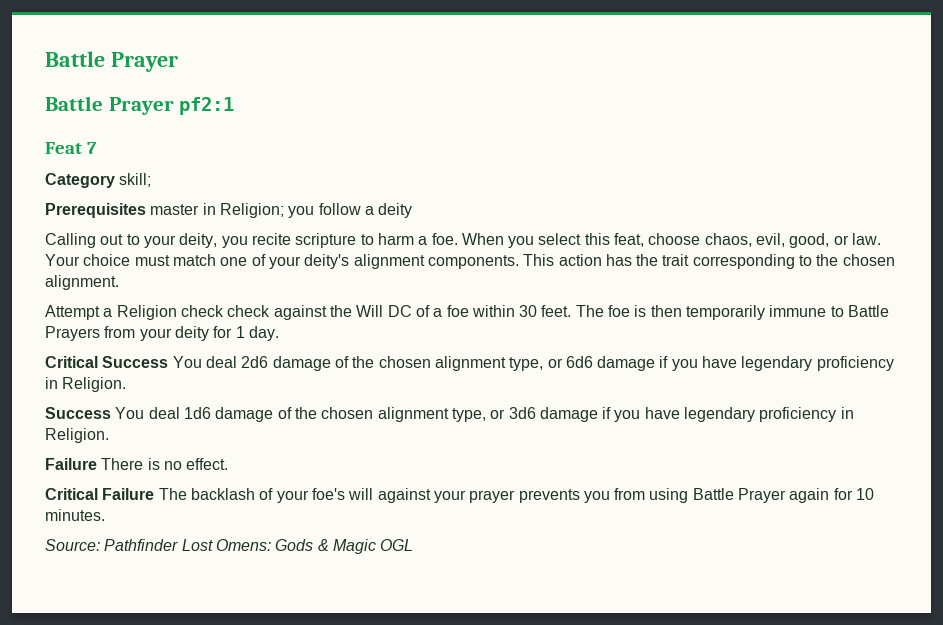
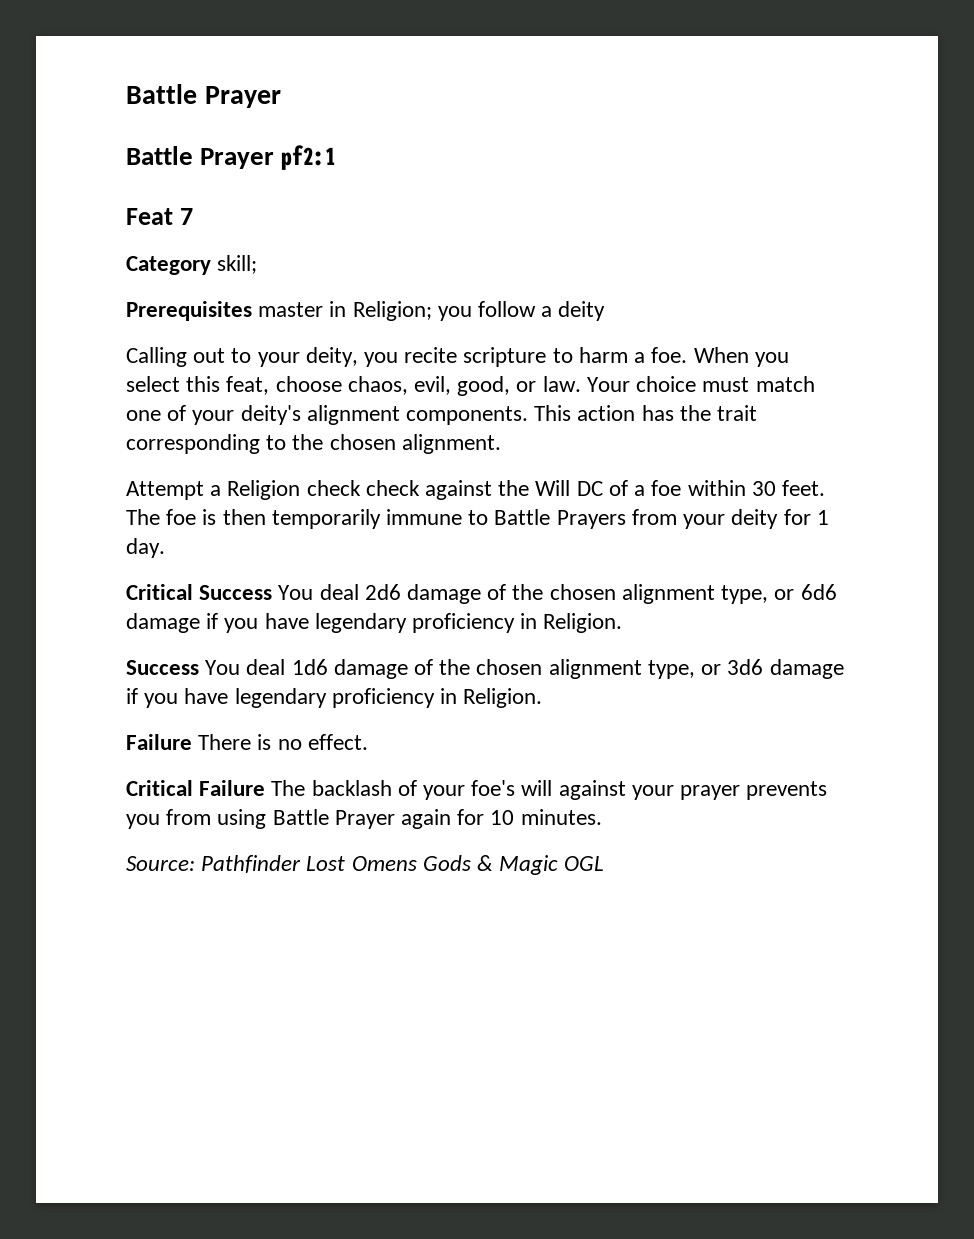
- Source: Pathfinder Lost Omens: Gods & Magic OGL
+ Source: Pathfinder Lost Omens Gods & Magic OGL

